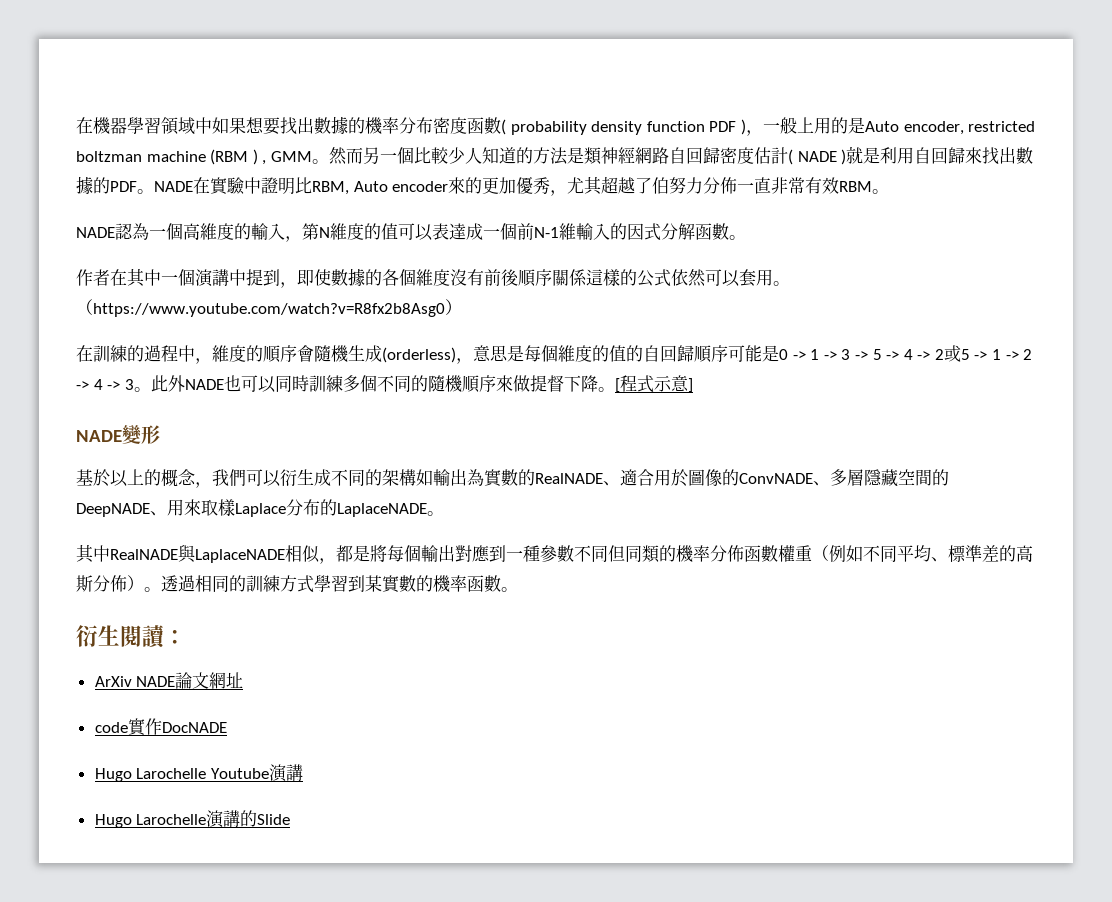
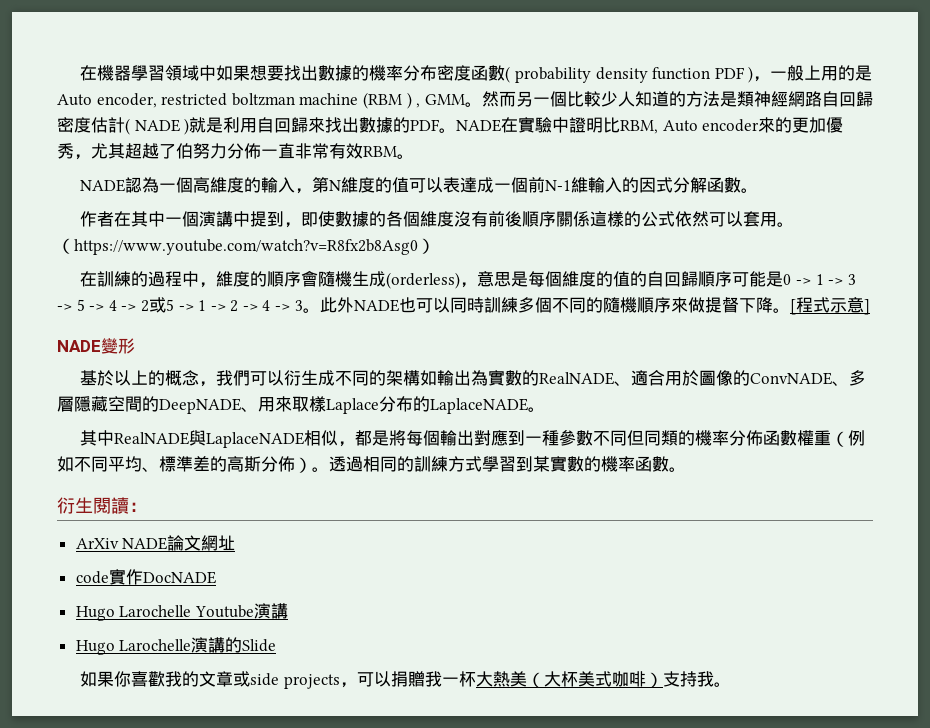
+ 如果你喜歡我的文章或side projects，可以捐贈我一杯大熱美（大杯美式咖啡）支持我。

